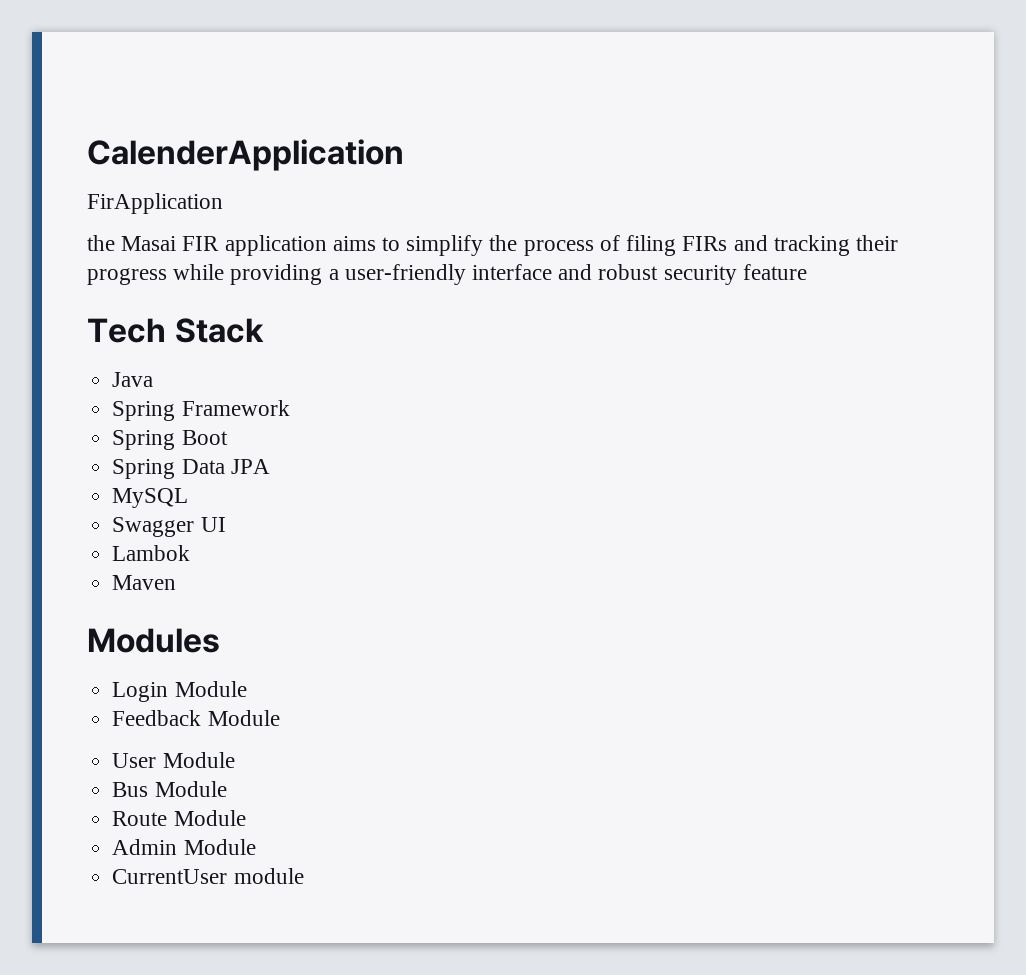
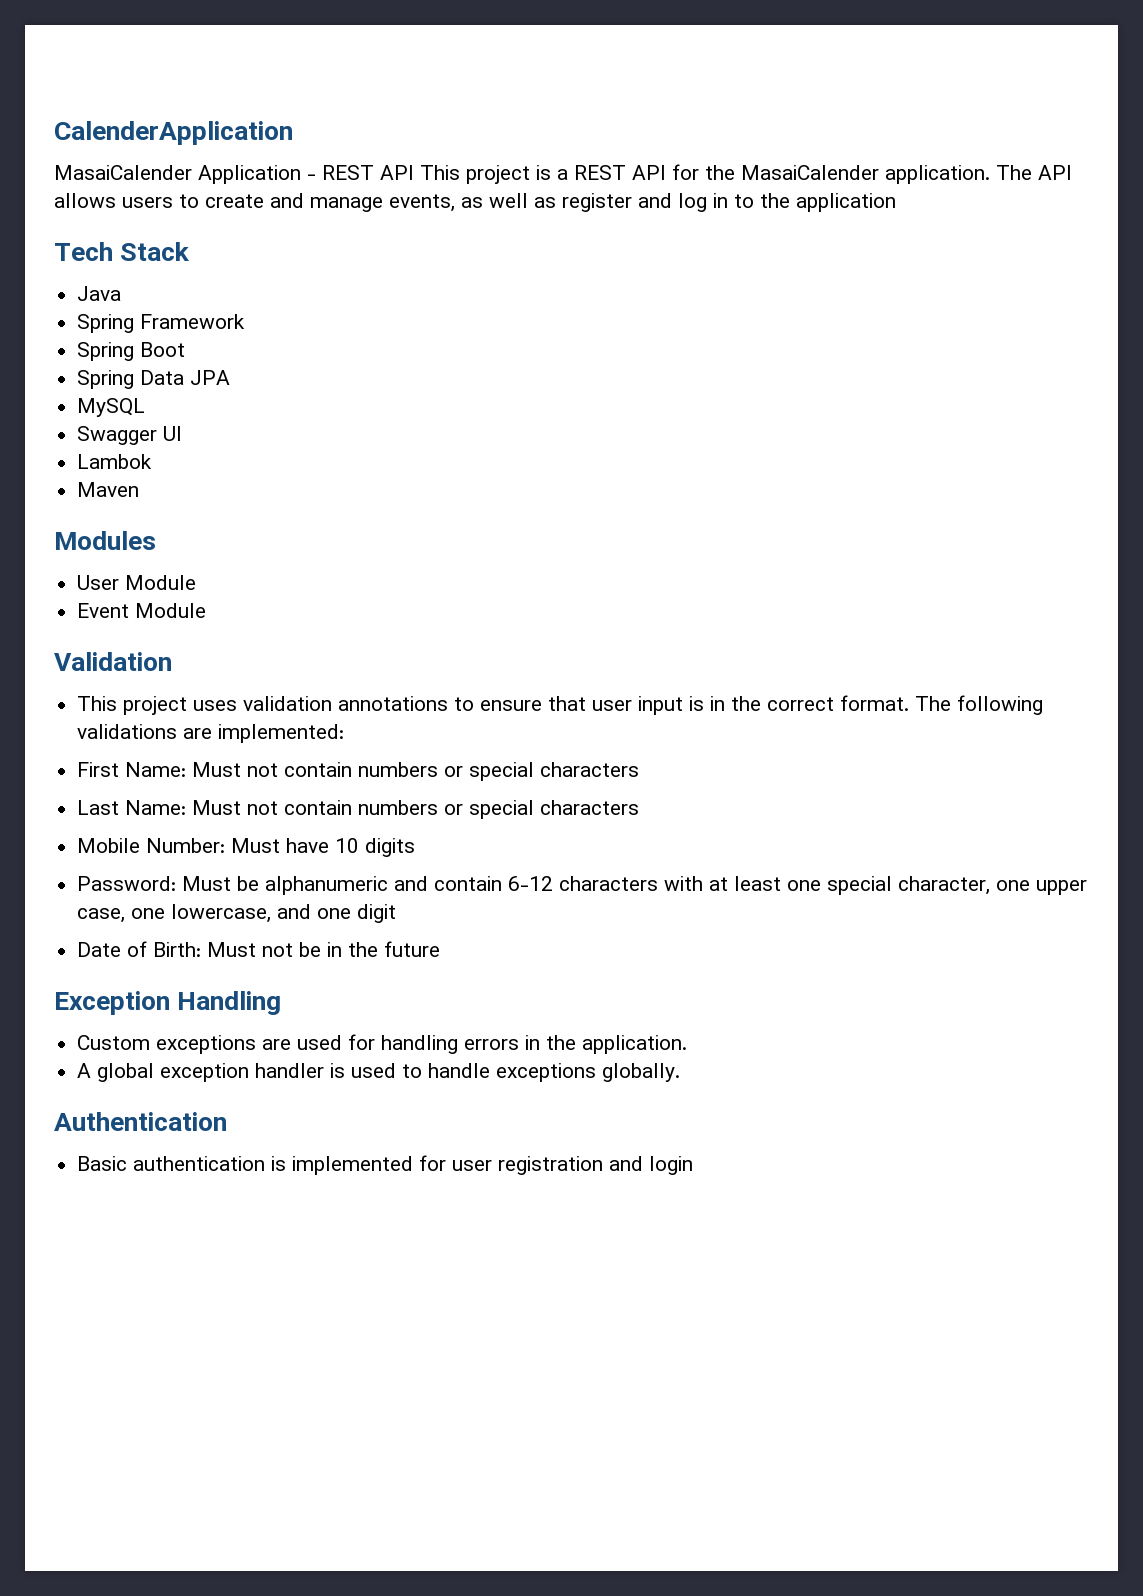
- FirApplication
- the Masai FIR application aims to simplify the process of filing FIRs and tracking their progress while providing a user-friendly interface and robust security feature
+ MasaiCalender Application - REST API This project is a REST API for the MasaiCalender application. The API allows users to create and manage events, as well as register and log in to the application
- Login Module
- Feedback Module
- Bus Module
- Route Module
- Admin Module
- CurrentUser module
+ Event Module
+ Validation
+ This project uses validation annotations to ensure that user input is in the correct format. The following validations are implemented:
+ First Name: Must not contain numbers or special characters
+ Last Name: Must not contain numbers or special characters
+ Mobile Number: Must have 10 digits
+ Password: Must be alphanumeric and contain 6-12 characters with at least one special character, one upper case, one lowercase, and one digit
+ Date of Birth: Must not be in the future
+ Exception Handling
+ Custom exceptions are used for handling errors in the application.
+ A global exception handler is used to handle exceptions globally.
+ Authentication
+ Basic authentication is implemented for user registration and login

